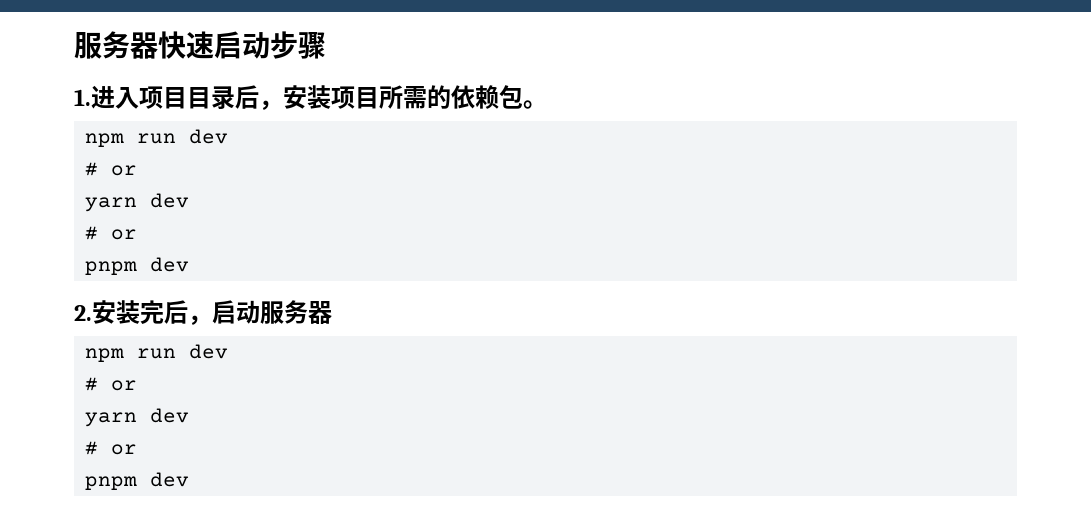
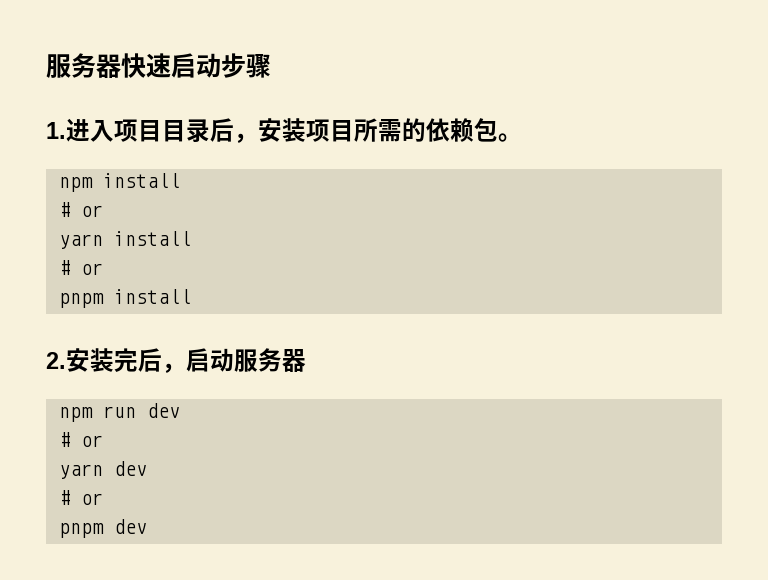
  1.进入项目目录后，安装项目所需的依赖包。
- npm run dev
+ npm install
  # or
- yarn dev
+ yarn install
  # or
- pnpm dev
+ pnpm install

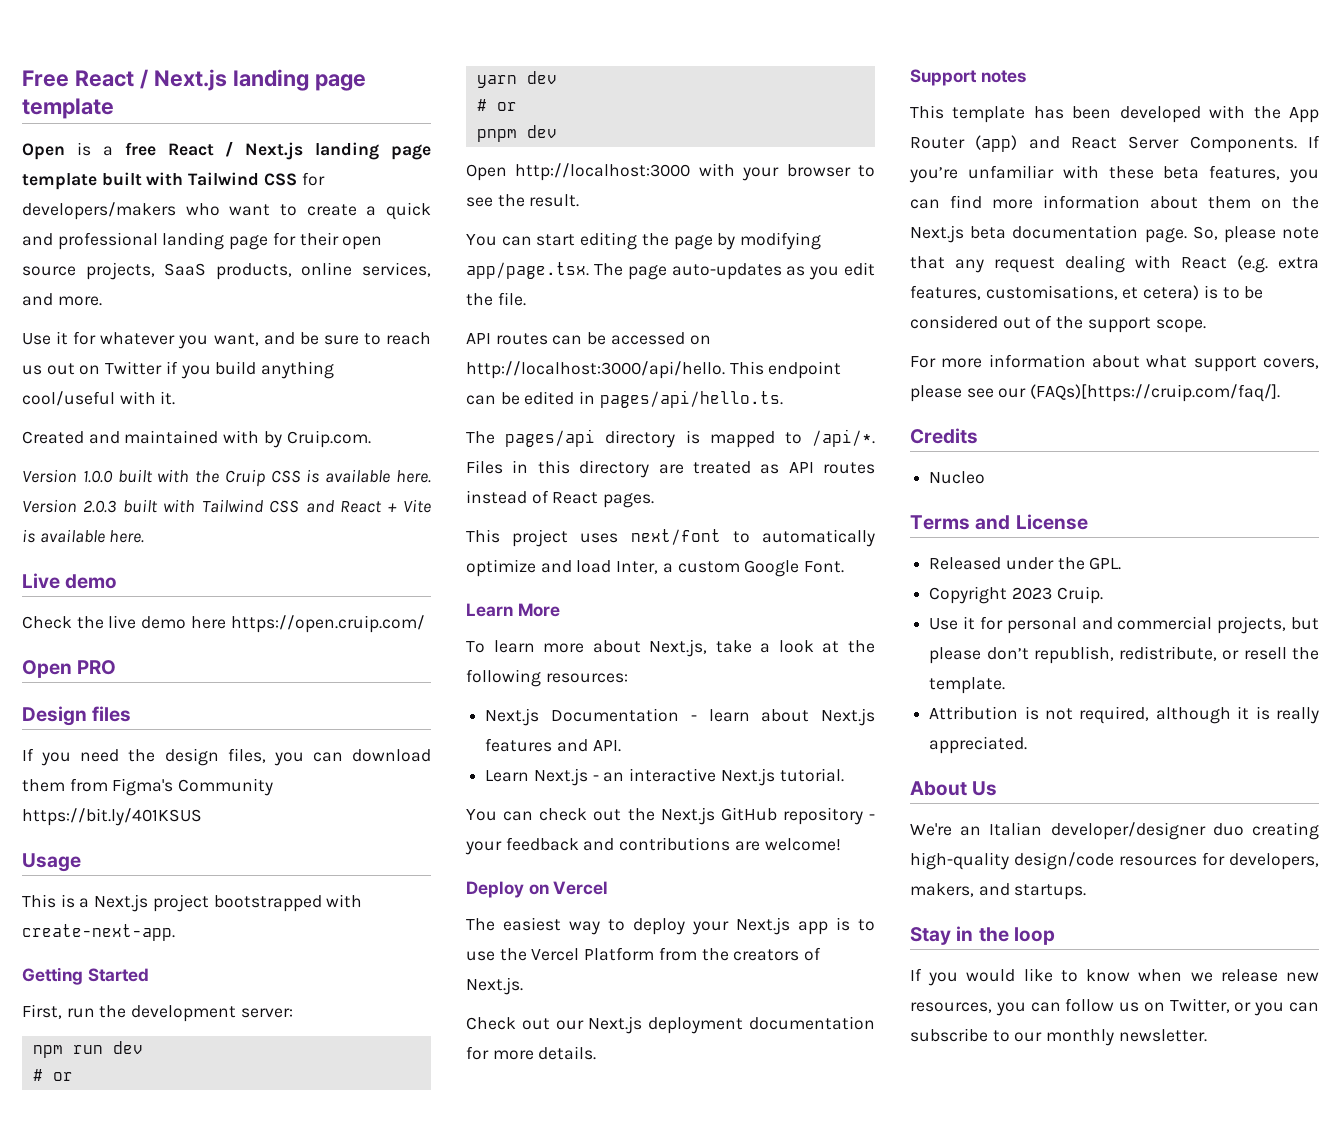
- 服务器快速启动步骤
- 1.进入项目目录后，安装项目所需的依赖包。
- npm install
- # or
- yarn install
- # or
- pnpm install
- 2.安装完后，启动服务器
+ Free React / Next.js landing page template
+ Open is a free React / Next.js landing page template built with Tailwind CSS for developers/makers who want to create a quick and professional landing page for their open source projects, SaaS products, online services, and more.
+ Use it for whatever you want, and be sure to reach us out on Twitter if you build anything cool/useful with it.
+ Created and maintained with by Cruip.com.
+ Version 1.0.0 built with the Cruip CSS is available here. Version 2.0.3 built with Tailwind CSS and React + Vite is available here.
+ Live demo
+ Check the live demo here https://open.cruip.com/
+ Open PRO
+ Design files
+ If you need the design files, you can download them from Figma's Community https://bit.ly/401KSUS
+ Usage
+ This is a Next.js project bootstrapped with create-next-app.
+ Getting Started
+ First, run the development server:
+ Open http://localhost:3000 with your browser to see the result.
+ You can start editing the page by modifying app/page.tsx. The page auto-updates as you edit the file.
+ API routes can be accessed on http://localhost:3000/api/hello. This endpoint can be edited in pages/api/hello.ts.
+ The pages/api directory is mapped to /api/*. Files in this directory are treated as API routes instead of React pages.
+ This project uses next/font to automatically optimize and load Inter, a custom Google Font.
+ Learn More
+ To learn more about Next.js, take a look at the following resources:
+ Next.js Documentation - learn about Next.js features and API.
+ Learn Next.js - an interactive Next.js tutorial.
+ You can check out the Next.js GitHub repository - your feedback and contributions are welcome!
+ Deploy on Vercel
+ The easiest way to deploy your Next.js app is to use the Vercel Platform from the creators of Next.js.
+ Check out our Next.js deployment documentation for more details.
+ Support notes
+ This template has been developed with the App Router (app) and React Server Components. If you’re unfamiliar with these beta features, you can find more information about them on the Next.js beta documentation page. So, please note that any request dealing with React (e.g. extra features, customisations, et cetera) is to be considered out of the support scope.
+ For more information about what support covers, please see our (FAQs)[https://cruip.com/faq/].
+ Credits
+ Nucleo
+ Terms and License
+ Released under the GPL.
+ Copyright 2023 Cruip.
+ Use it for personal and commercial projects, but please don’t republish, redistribute, or resell the template.
+ Attribution is not required, although it is really appreciated.
+ About Us
+ We're an Italian developer/designer duo creating high-quality design/code resources for developers, makers, and startups.
+ Stay in the loop
+ If you would like to know when we release new resources, you can follow us on Twitter, or you can subscribe to our monthly newsletter.

